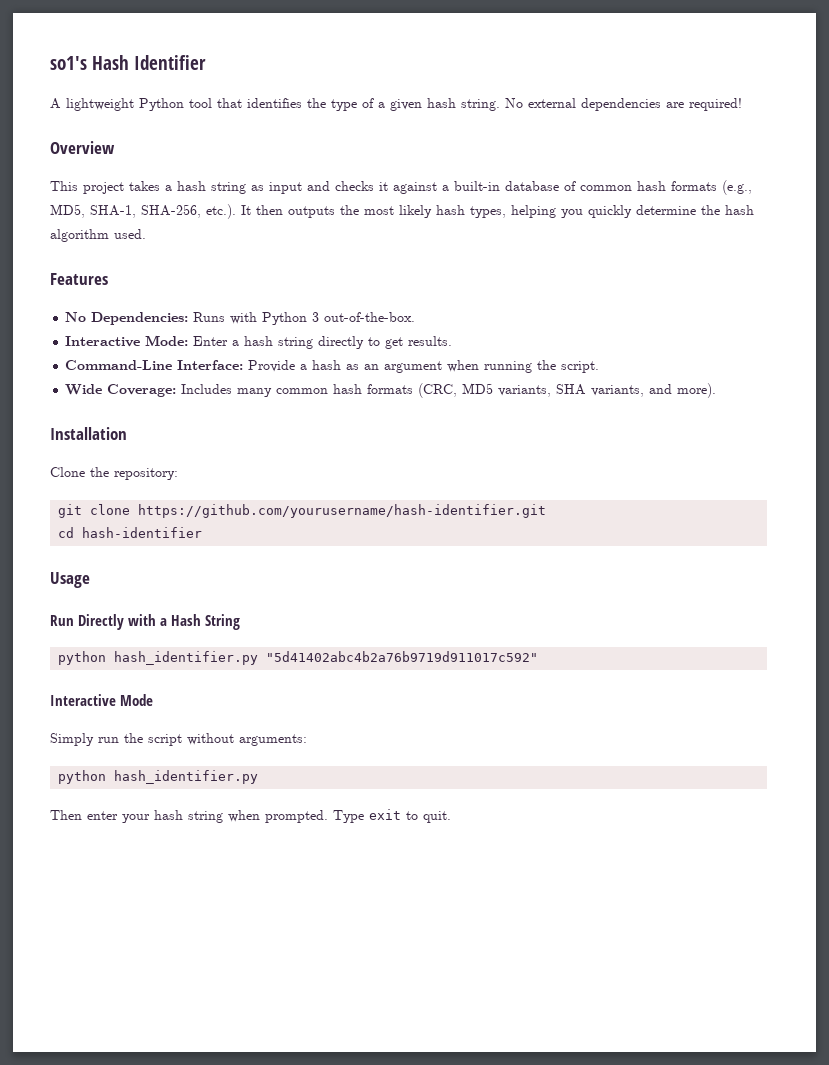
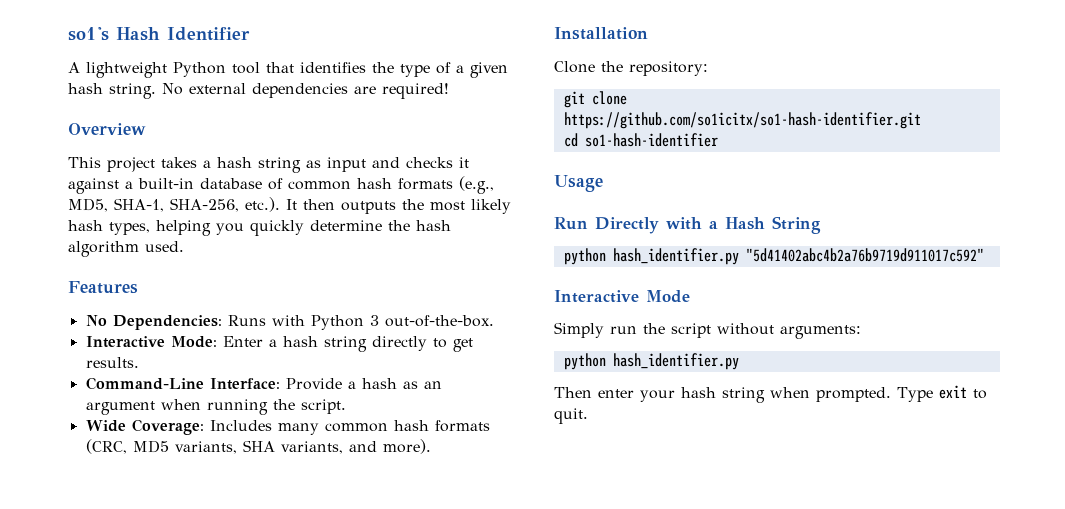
- git clone https://github.com/yourusername/hash-identifier.git
+ git clone https://github.com/so1icitx/so1-hash-identifier.git
- cd hash-identifier
+ cd so1-hash-identifier

